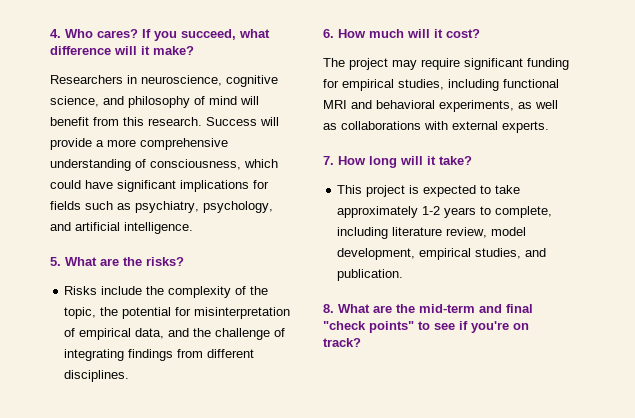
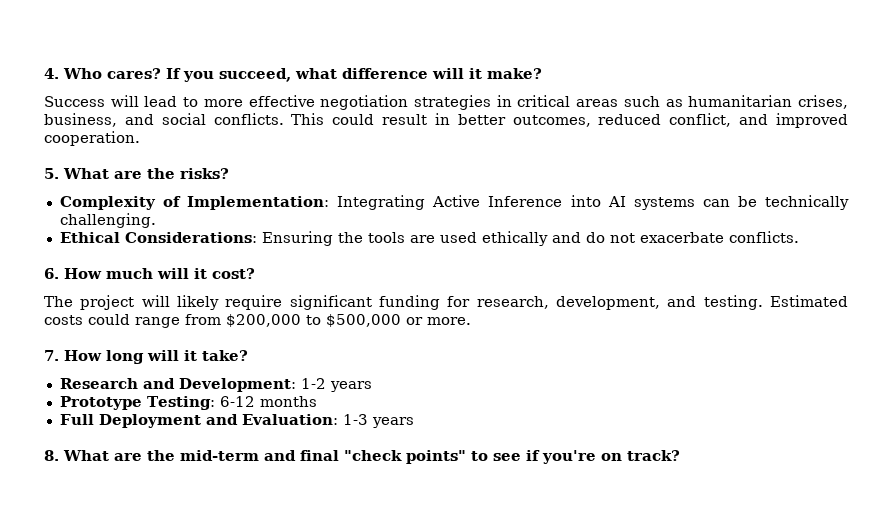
- Researchers in neuroscience, cognitive science, and philosophy of mind will benefit from this research. Success will provide a more comprehensive understanding of consciousness, which could have significant implications for fields such as psychiatry, psychology, and artificial intelligence.
+ Success will lead to more effective negotiation strategies in critical areas such as humanitarian crises, business, and social conflicts. This could result in better outcomes, reduced conflict, and improved cooperation.
- Risks include the complexity of the topic, the potential for misinterpretation of empirical data, and the challenge of integrating findings from different disciplines.
+ Complexity of Implementation: Integrating Active Inference into AI systems can be technically challenging.
+ Ethical Considerations: Ensuring the tools are used ethically and do not exacerbate conflicts.
- The project may require significant funding for empirical studies, including functional MRI and behavioral experiments, as well as collaborations with external experts.
+ The project will likely require significant funding for research, development, and testing. Estimated costs could range from $200,000 to $500,000 or more.
- This project is expected to take approximately 1-2 years to complete, including literature review, model development, empirical studies, and publication.
+ Research and Development: 1-2 years
+ Prototype Testing: 6-12 months
+ Full Deployment and Evaluation: 1-3 years

